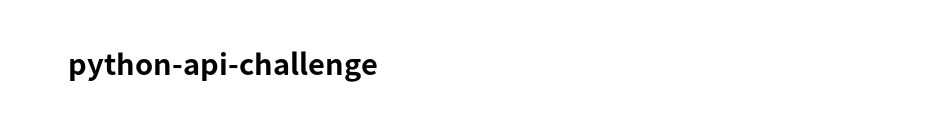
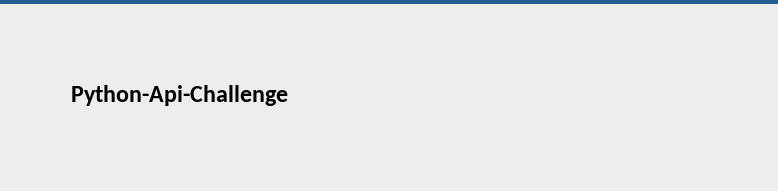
- python-api-challenge
+ Python-Api-Challenge

